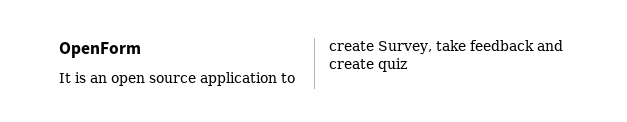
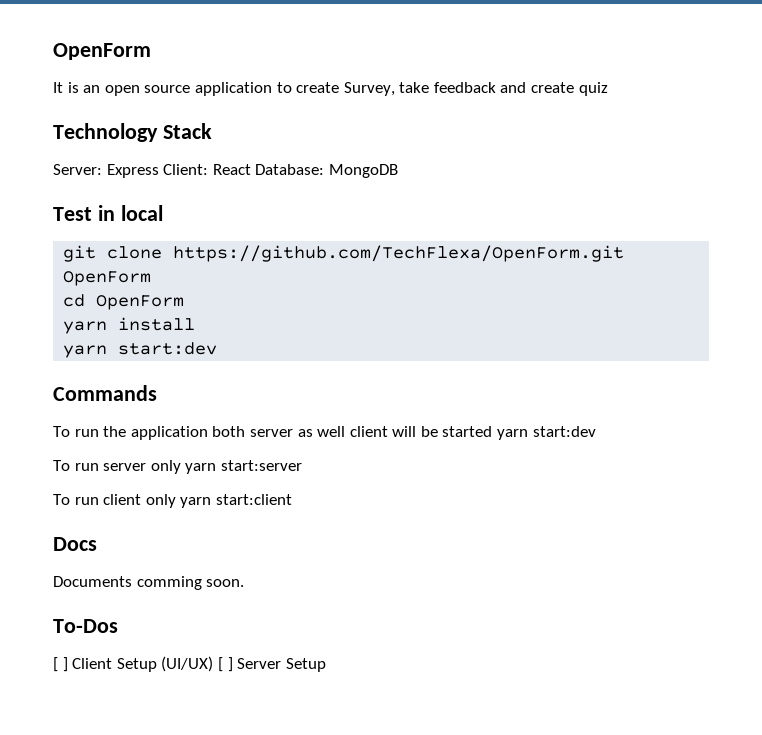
+ Technology Stack
+ Server: Express Client: React Database: MongoDB
+ Test in local
+ git clone https://github.com/TechFlexa/OpenForm.git OpenForm
+ cd OpenForm
+ yarn install
+ yarn start:dev
+ Commands
+ To run the application both server as well client will be started yarn start:dev
+ To run server only yarn start:server
+ To run client only yarn start:client
+ Docs
+ Documents comming soon.
+ To-Dos
+ [ ] Client Setup (UI/UX) [ ] Server Setup

